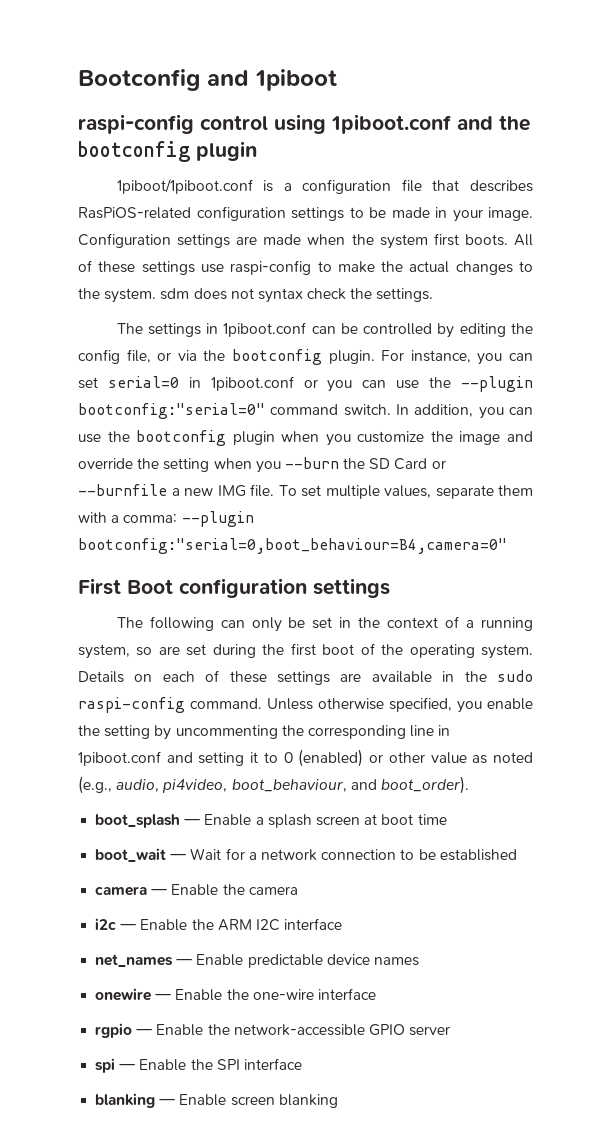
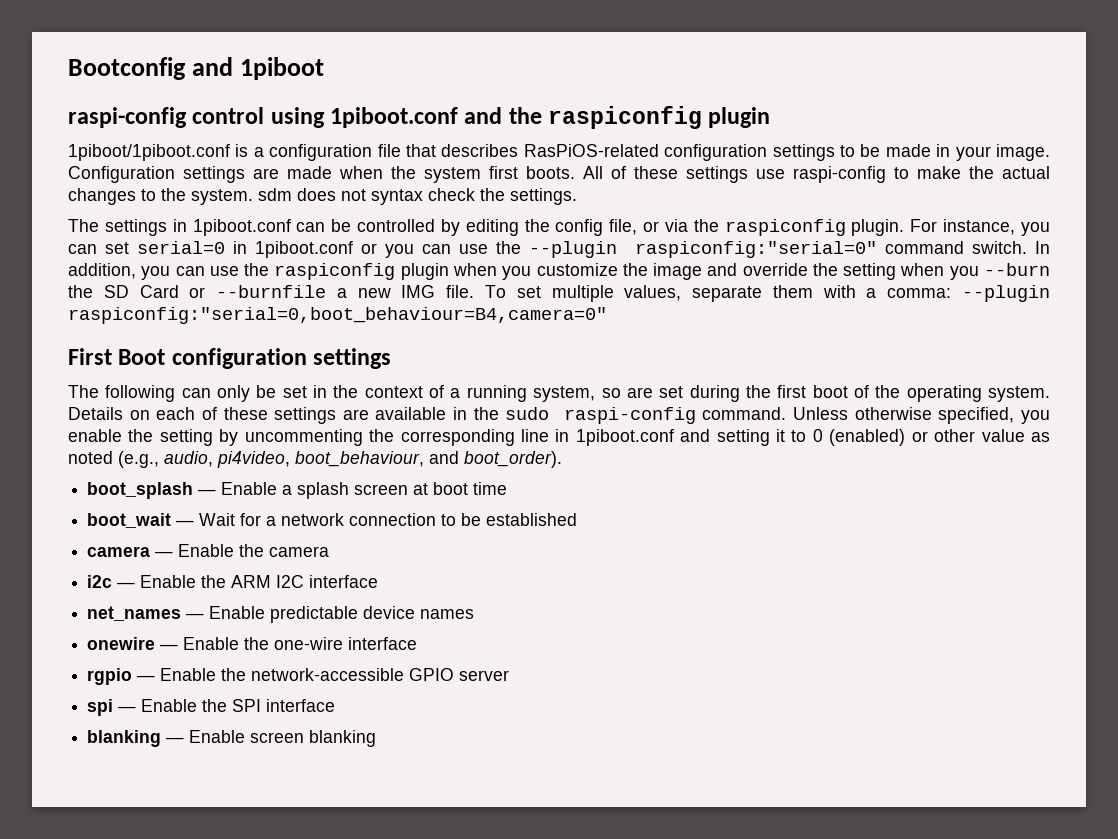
- raspi-config control using 1piboot.conf and the bootconfig plugin
+ raspi-config control using 1piboot.conf and the raspiconfig plugin
- The settings in 1piboot.conf can be controlled by editing the config file, or via the bootconfig plugin.
+ The settings in 1piboot.conf can be controlled by editing the config file, or via the raspiconfig plugin.
- For instance, you can set serial=0 in 1piboot.conf or you can use the --plugin bootconfig:"serial=0" command switch.
+ For instance, you can set serial=0 in 1piboot.conf or you can use the --plugin raspiconfig:"serial=0" command switch.
- In addition, you can use the bootconfig plugin when you customize the image and override the setting when you --burn the SD Card or --burnfile a new IMG file.
+ In addition, you can use the raspiconfig plugin when you customize the image and override the setting when you --burn the SD Card or --burnfile a new IMG file.
- To set multiple values, separate them with a comma: --plugin bootconfig:"serial=0,boot_behaviour=B4,camera=0"
+ To set multiple values, separate them with a comma: --plugin raspiconfig:"serial=0,boot_behaviour=B4,camera=0"

